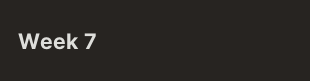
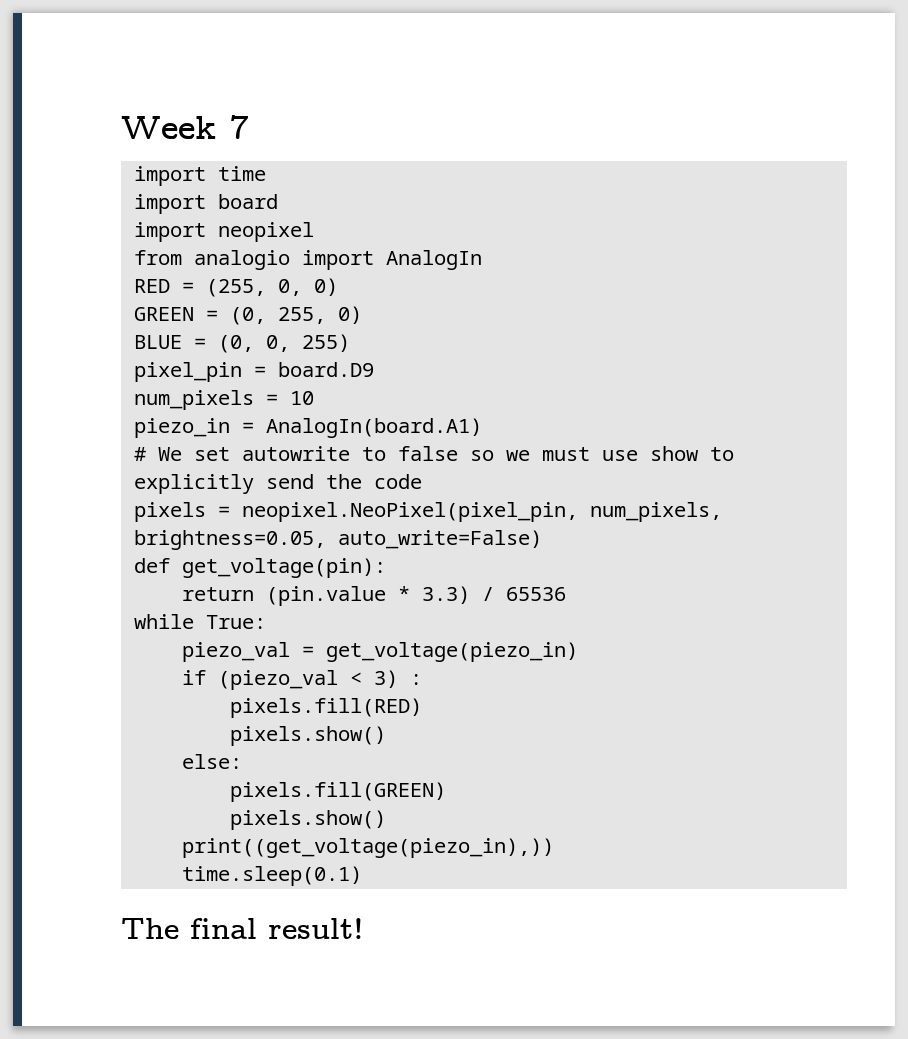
+ import time
+ import board
+ import neopixel
+ from analogio import AnalogIn
+ RED = (255, 0, 0)
+ GREEN = (0, 255, 0)
+ BLUE = (0, 0, 255)
+ pixel_pin = board.D9
+ num_pixels = 10
+ piezo_in = AnalogIn(board.A1)
+ # We set autowrite to false so we must use show to explicitly send the code
+ pixels = neopixel.NeoPixel(pixel_pin, num_pixels, brightness=0.05, auto_write=False)
+ def get_voltage(pin):
+ return (pin.value * 3.3) / 65536
+ while True:
+ piezo_val = get_voltage(piezo_in)
+ if (piezo_val < 3) :
+ pixels.fill(RED)
+ pixels.show()
+ else:
+ pixels.fill(GREEN)
+ pixels.show()
+ print((get_voltage(piezo_in),))
+ time.sleep(0.1)
+ The final result!

